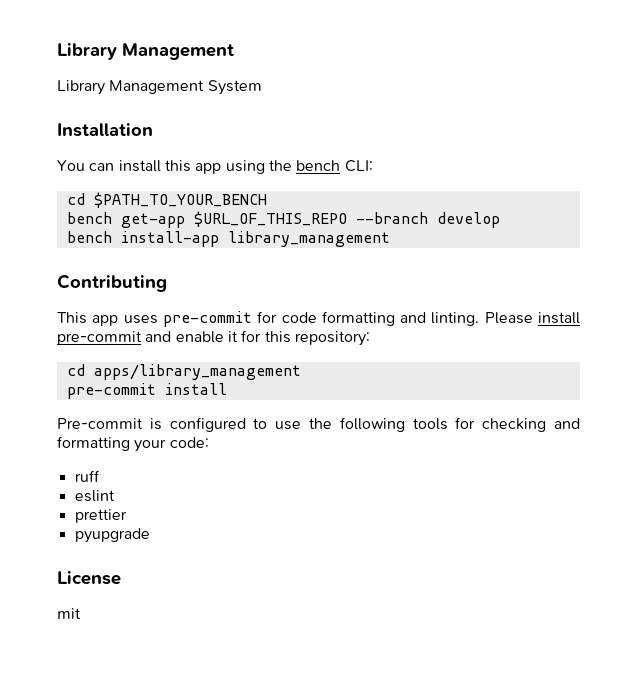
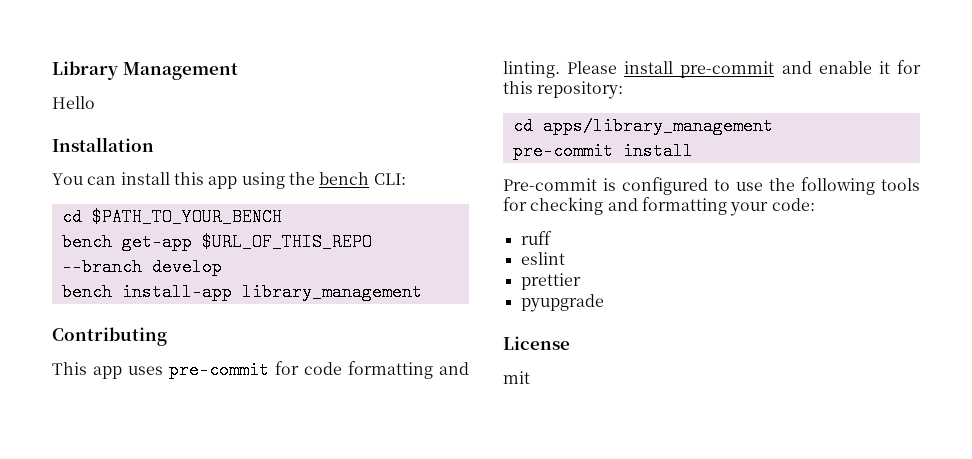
- Library Management System
+ Hello

